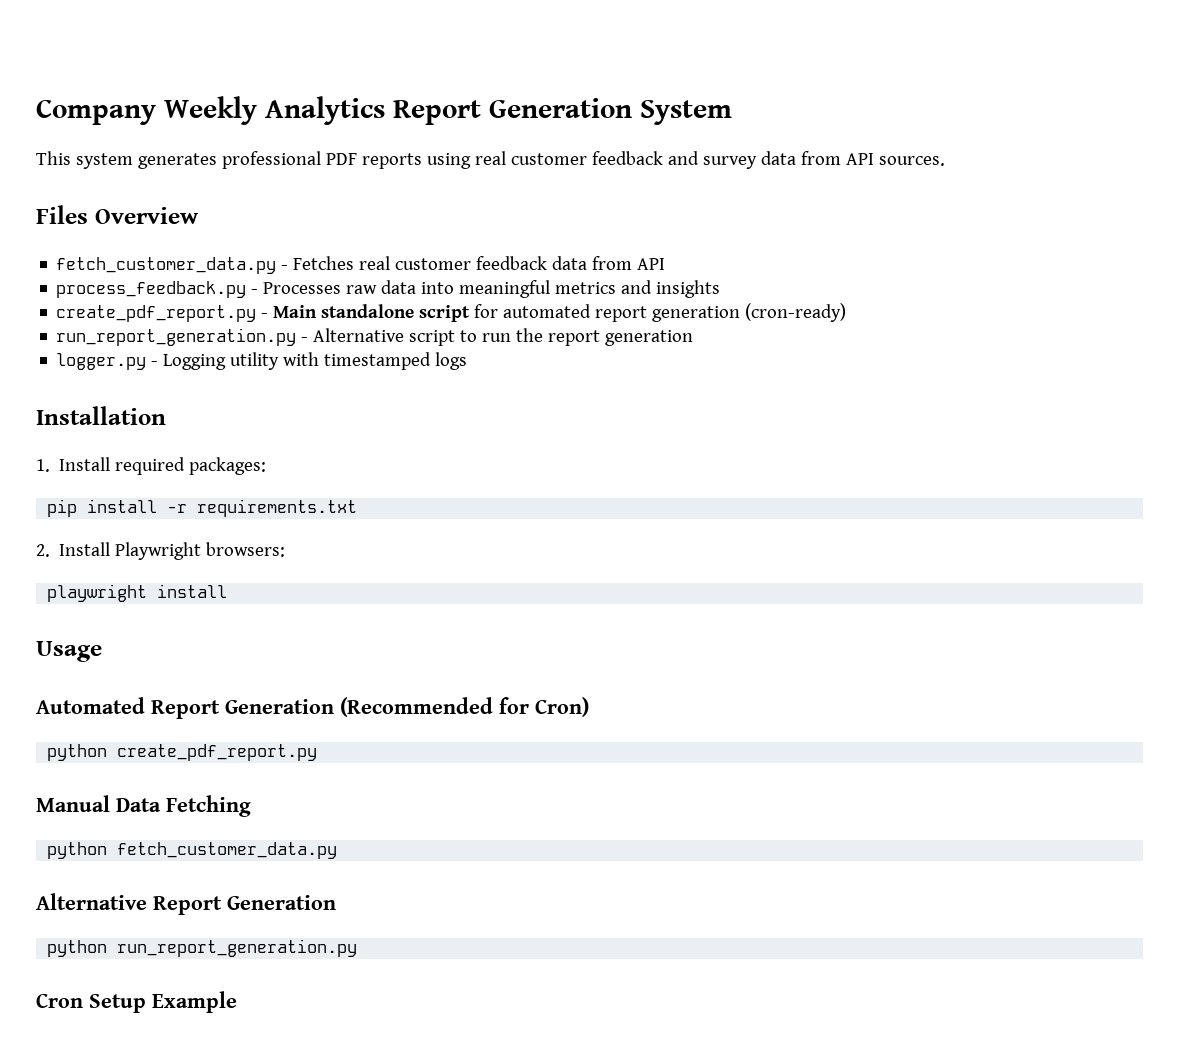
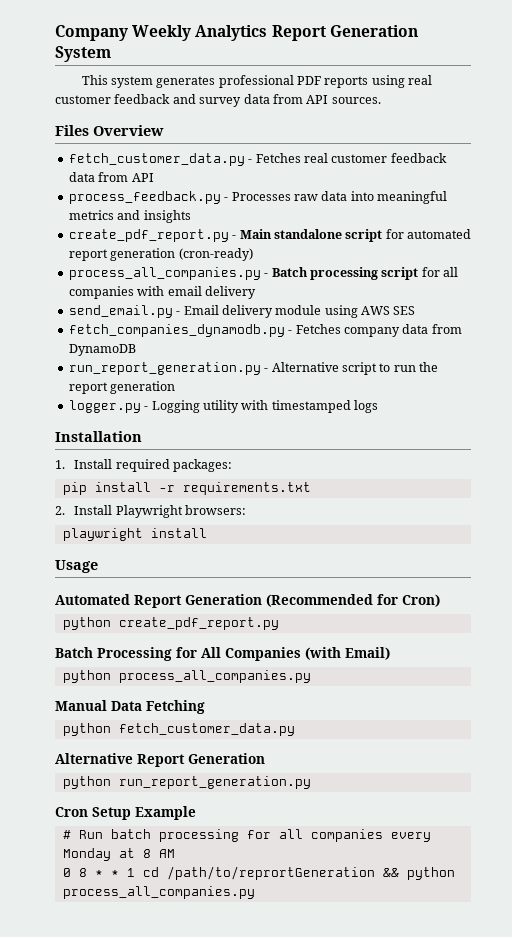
+ process_all_companies.py - Batch processing script for all companies with email delivery
+ send_email.py - Email delivery module using AWS SES
+ fetch_companies_dynamodb.py - Fetches company data from DynamoDB
+ Batch Processing for All Companies (with Email)
+ python process_all_companies.py
+ # Run batch processing for all companies every Monday at 8 AM
+ 0 8 * * 1 cd /path/to/reprortGeneration && python process_all_companies.py

